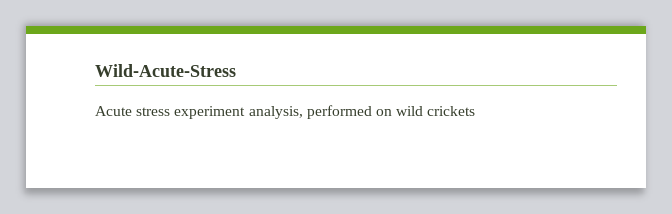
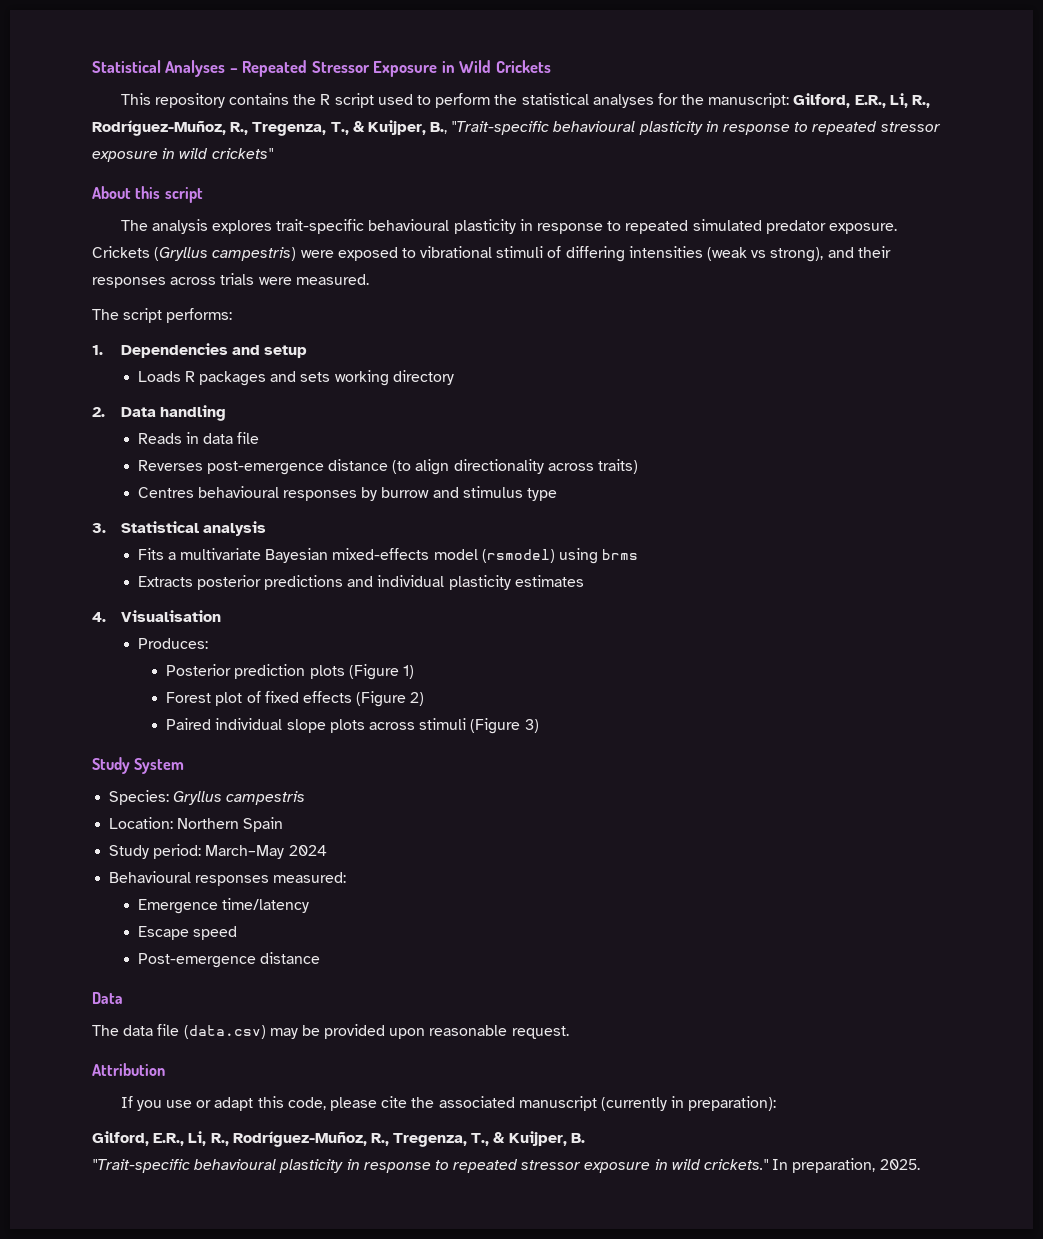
- Wild-Acute-Stress
- Acute stress experiment analysis, performed on wild crickets
+ Statistical Analyses – Repeated Stressor Exposure in Wild Crickets
+ This repository contains the R script used to perform the statistical analyses for the manuscript: Gilford, E.R., Li, R., Rodríguez-Muñoz, R., Tregenza, T., & Kuijper, B., "Trait-specific behavioural plasticity in response to repeated stressor exposure in wild crickets"
+ About this script
+ The analysis explores trait-specific behavioural plasticity in response to repeated simulated predator exposure. Crickets (Gryllus campestris) were exposed to vibrational stimuli of differing intensities (weak vs strong), and their responses across trials were measured.
+ The script performs:
+ 1. Dependencies and setup
+ Loads R packages and sets working directory
+ 2. Data handling
+ Reads in data file
+ Reverses post-emergence distance (to align directionality across traits)
+ Centres behavioural responses by burrow and stimulus type
+ 3. Statistical analysis
+ Fits a multivariate Bayesian mixed-effects model (rsmodel) using brms
+ Extracts posterior predictions and individual plasticity estimates
+ 4. Visualisation
+ Produces:
+ Posterior prediction plots (Figure 1)
+ Forest plot of fixed effects (Figure 2)
+ Paired individual slope plots across stimuli (Figure 3)
+ Study System
+ Species: Gryllus campestris
+ Location: Northern Spain
+ Study period: March–May 2024
+ Behavioural responses measured:
+ Emergence time/latency
+ Escape speed
+ Post-emergence distance
+ Data
+ The data file (data.csv) may be provided upon reasonable request.
+ Attribution
+ If you use or adapt this code, please cite the associated manuscript (currently in preparation):
+ Gilford, E.R., Li, R., Rodríguez-Muñoz, R., Tregenza, T., & Kuijper, B.
+ "Trait-specific behavioural plasticity in response to repeated stressor exposure in wild crickets." In preparation, 2025.

